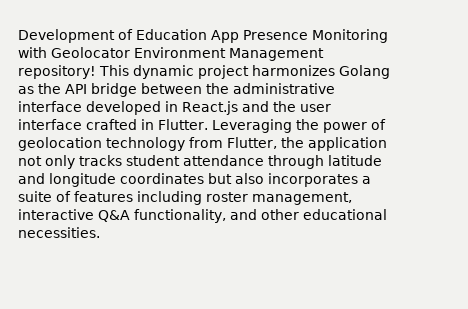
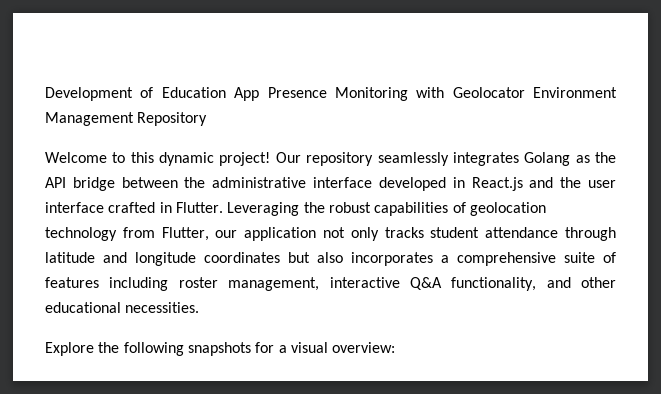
- Development of Education App Presence Monitoring with Geolocator Environment Management repository! This dynamic project harmonizes Golang as the API bridge between the administrative interface developed in React.js and the user interface crafted in Flutter.
+ Development of Education App Presence Monitoring with Geolocator Environment Management Repository
+ Welcome to this dynamic project! Our repository seamlessly integrates Golang as the API bridge between the administrative interface developed in React.js and the user interface crafted in Flutter.
- Leveraging the power of geolocation technology from Flutter, the application not only tracks student attendance through latitude and longitude coordinates but also incorporates a suite of features including roster management, interactive Q&A functionality, and other educational necessities.
+ Leveraging the robust capabilities of geolocation technology from Flutter, our application not only tracks student attendance through latitude and longitude coordinates but also incorporates a comprehensive suite of features including roster management, interactive Q&A functionality, and other educational necessities.
+ Explore the following snapshots for a visual overview:

